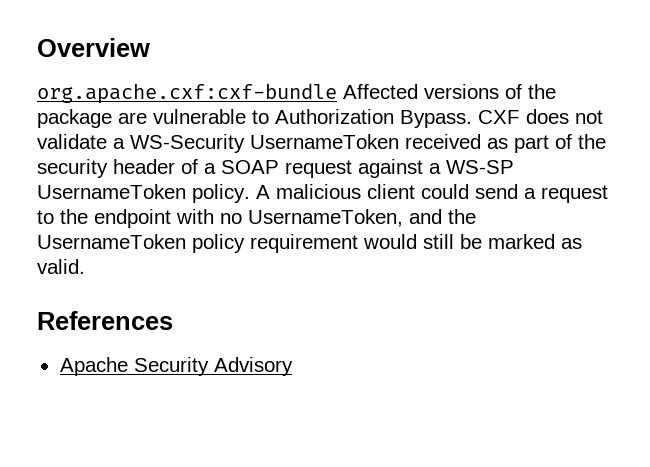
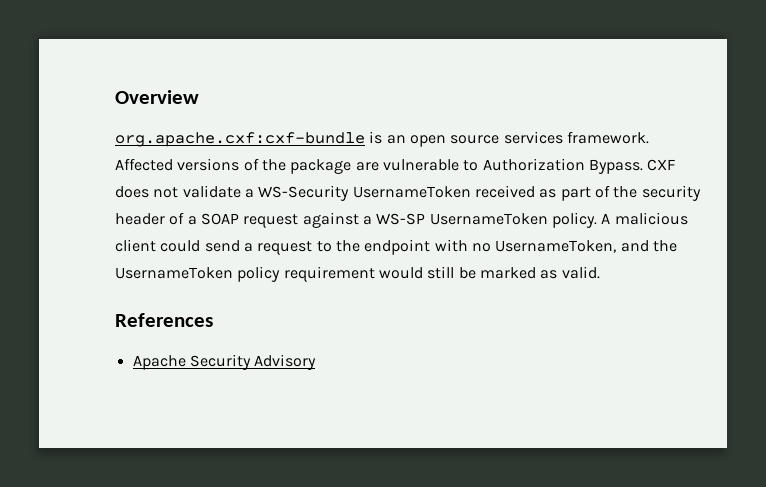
- org.apache.cxf:cxf-bundle Affected versions of the package are vulnerable to Authorization Bypass.
+ org.apache.cxf:cxf-bundle is an open source services framework. Affected versions of the package are vulnerable to Authorization Bypass.

